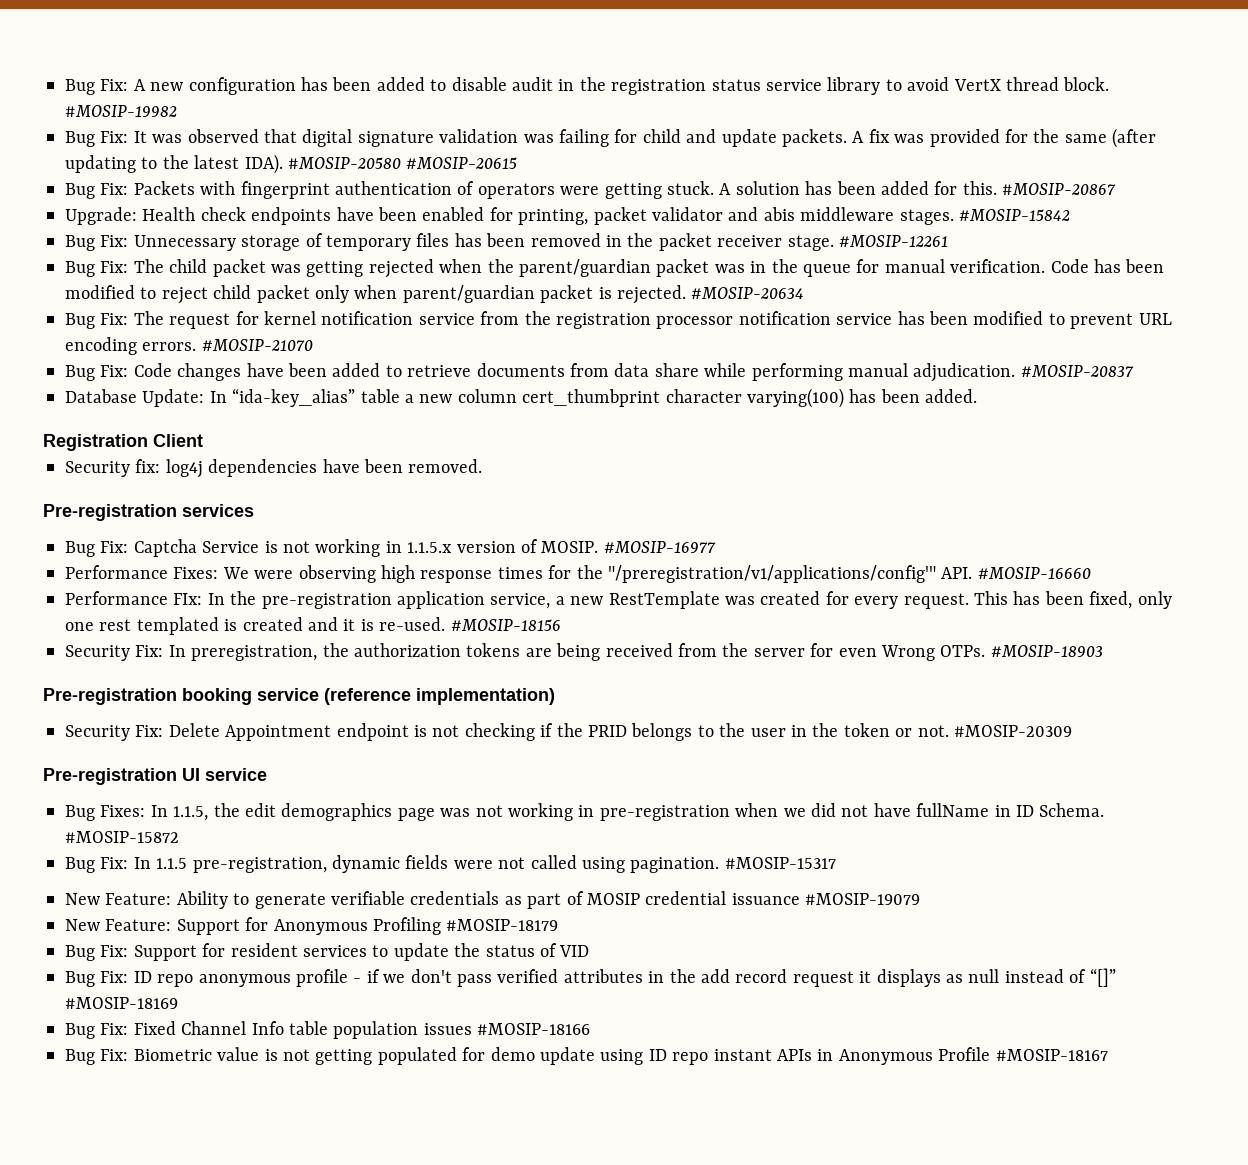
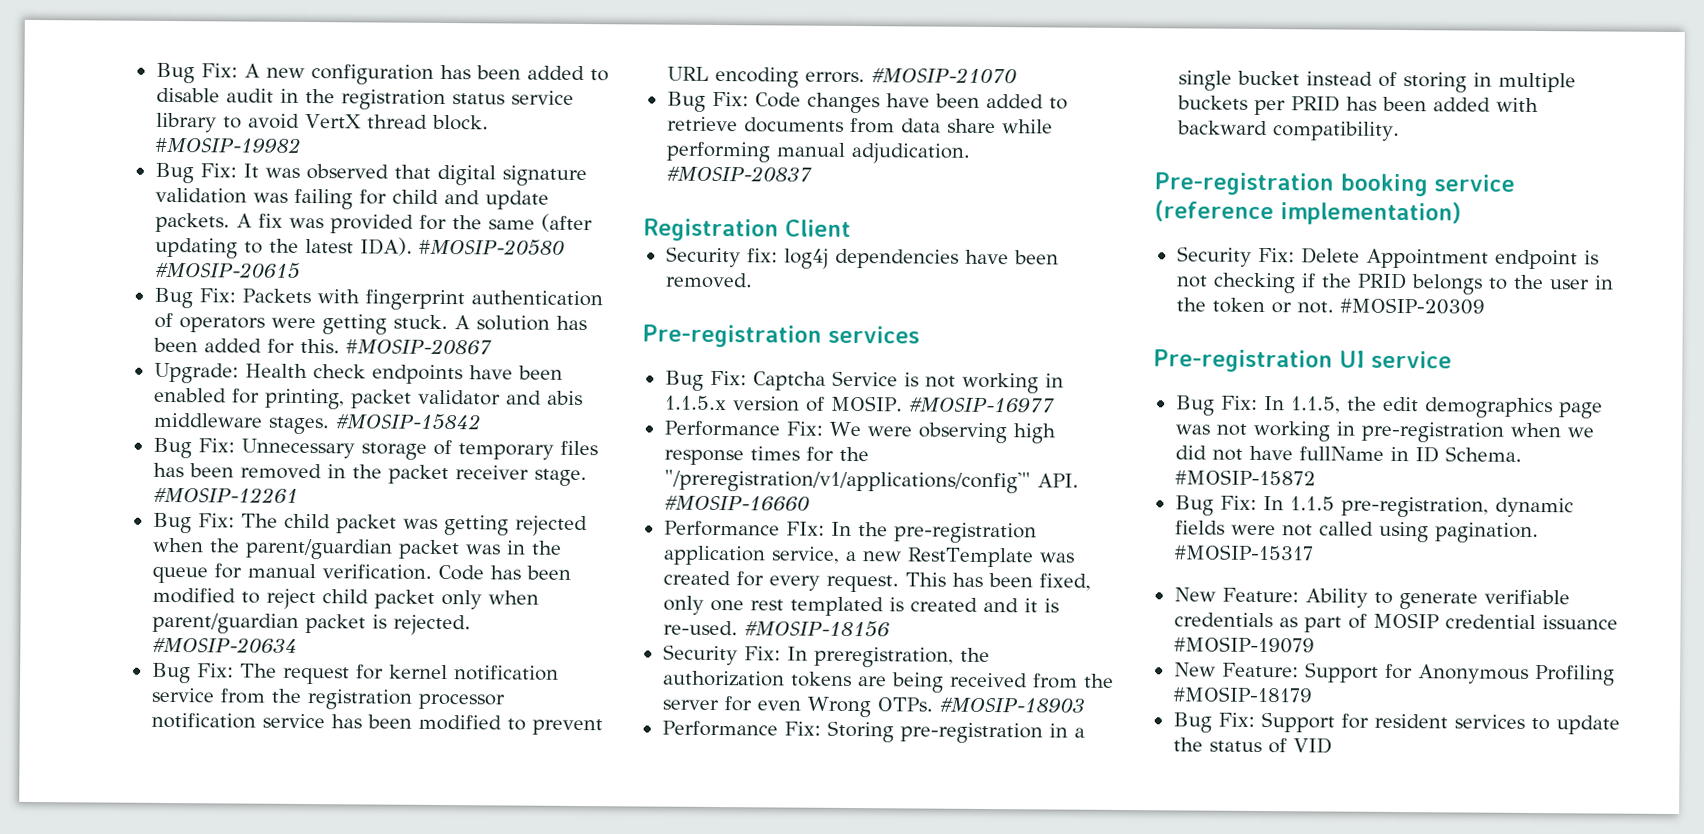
- Database Update: In “ida-key_alias” table a new column cert_thumbprint character varying(100) has been added.
- Performance Fixes: We were observing high response times for the "/preregistration/v1/applications/config'" API. #MOSIP-16660
+ Performance Fix: We were observing high response times for the "/preregistration/v1/applications/config'" API. #MOSIP-16660
+ Performance Fix: Storing pre-registration in a single bucket instead of storing in multiple buckets per PRID has been added with backward compatibility.
- Bug Fixes: In 1.1.5, the edit demographics page was not working in pre-registration when we did not have fullName in ID Schema.
+ Bug Fix: In 1.1.5, the edit demographics page was not working in pre-registration when we did not have fullName in ID Schema.
- Bug Fix: ID repo anonymous profile - if we don't pass verified attributes in the add record request it displays as null instead of “[]” #MOSIP-18169
- Bug Fix: Fixed Channel Info table population issues #MOSIP-18166
- Bug Fix: Biometric value is not getting populated for demo update using ID repo instant APIs in Anonymous Profile #MOSIP-18167

